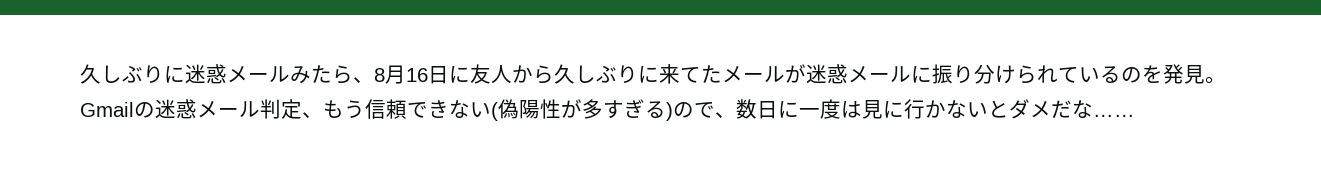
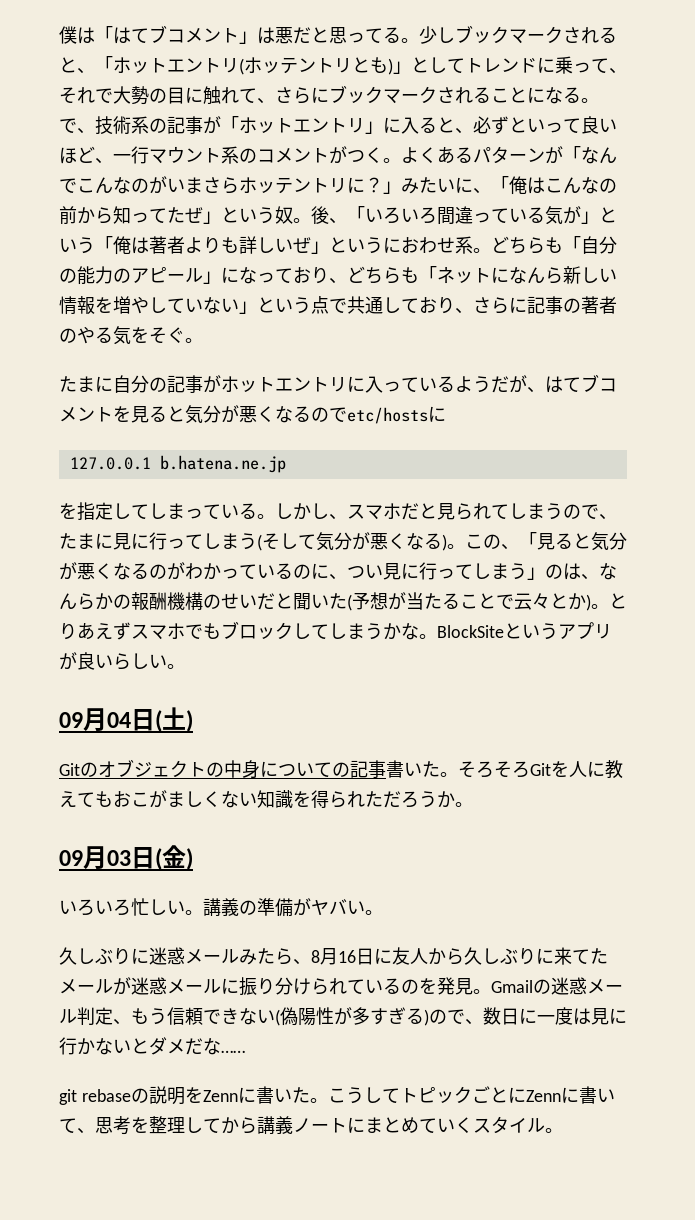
+ 僕は「はてブコメント」は悪だと思ってる。少しブックマークされると、「ホットエントリ(ホッテントリとも)」としてトレンドに乗って、それで大勢の目に触れて、さらにブックマークされることになる。で、技術系の記事が「ホットエントリ」に入ると、必ずといって良いほど、一行マウント系のコメントがつく。よくあるパターンが「なんでこんなのがいまさらホッテントリに？」みたいに、「俺はこんなの前から知ってたぜ」という奴。後、「いろいろ間違っている気が」という「俺は著者よりも詳しいぜ」というにおわせ系。どちらも「自分の能力のアピール」になっており、どちらも「ネットになんら新しい情報を増やしていない」という点で共通しており、さらに記事の著者のやる気をそぐ。
+ たまに自分の記事がホットエントリに入っているようだが、はてブコメントを見ると気分が悪くなるのでetc/hostsに
+ 127.0.0.1 b.hatena.ne.jp
+ を指定してしまっている。しかし、スマホだと見られてしまうので、たまに見に行ってしまう(そして気分が悪くなる)。この、「見ると気分が悪くなるのがわかっているのに、つい見に行ってしまう」のは、なんらかの報酬機構のせいだと聞いた(予想が当たることで云々とか)。とりあえずスマホでもブロックしてしまうかな。BlockSiteというアプリが良いらしい。
+ 09月04日(土)
+ Gitのオブジェクトの中身についての記事書いた。そろそろGitを人に教えてもおこがましくない知識を得られただろうか。
+ 09月03日(金)
+ いろいろ忙しい。講義の準備がヤバい。
+ git rebaseの説明をZennに書いた。こうしてトピックごとにZennに書いて、思考を整理してから講義ノートにまとめていくスタイル。

